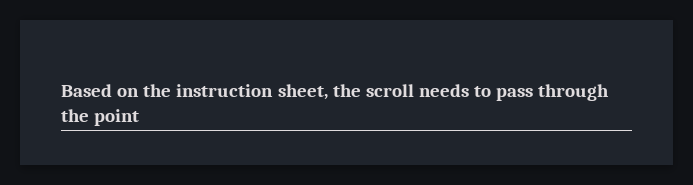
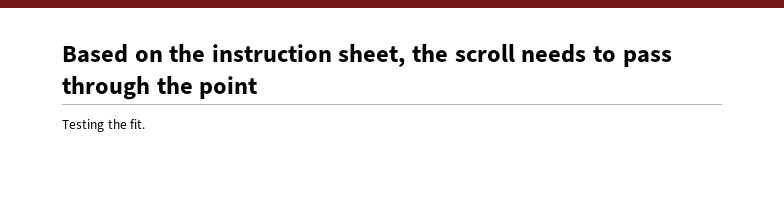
+ Testing the fit.

